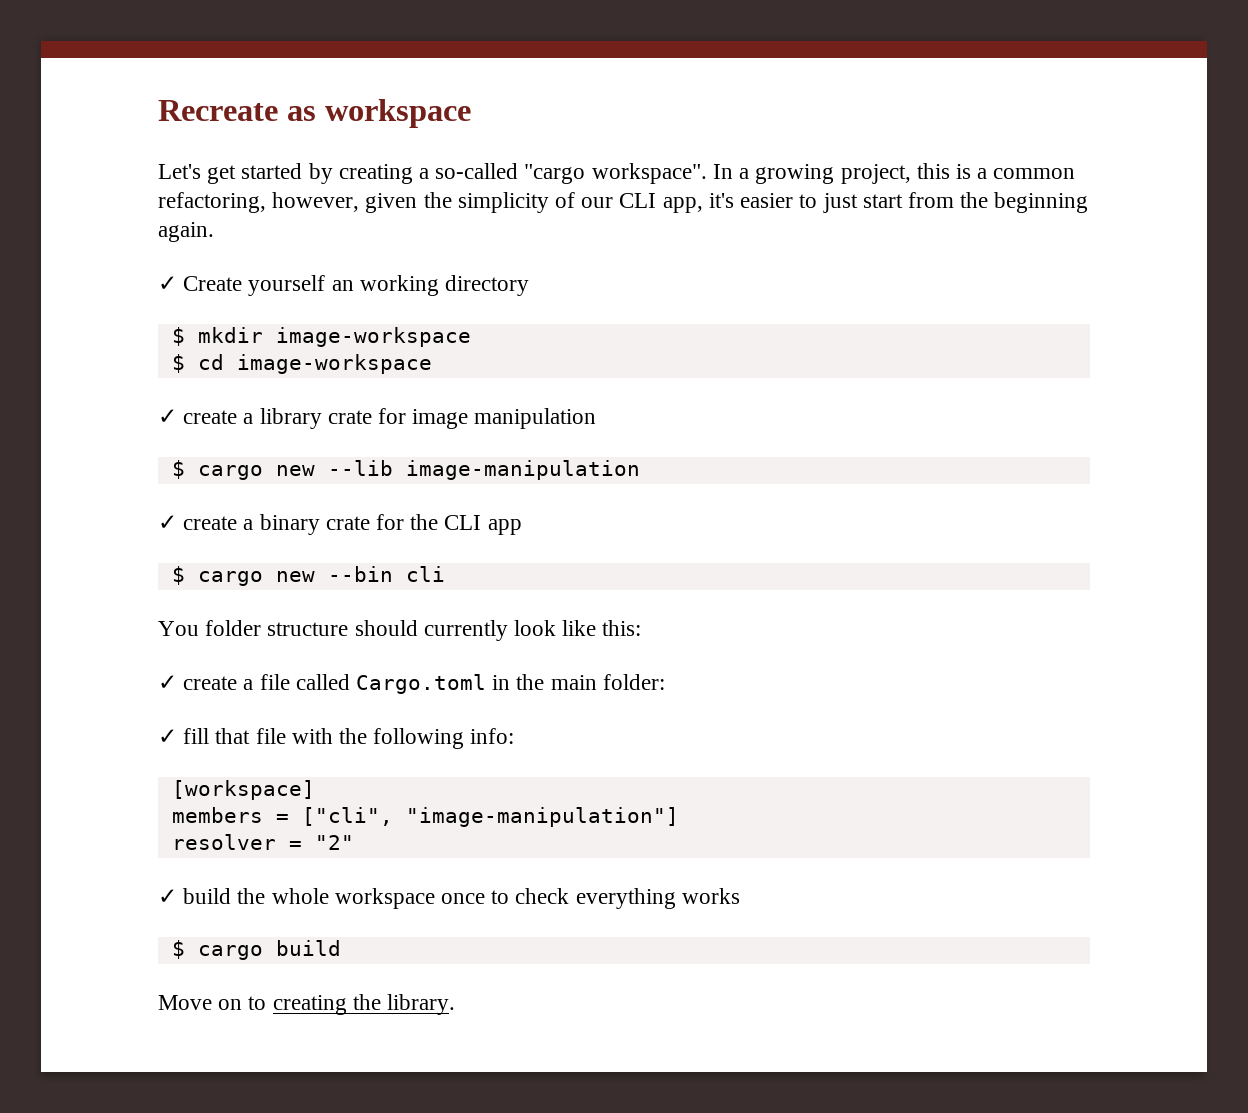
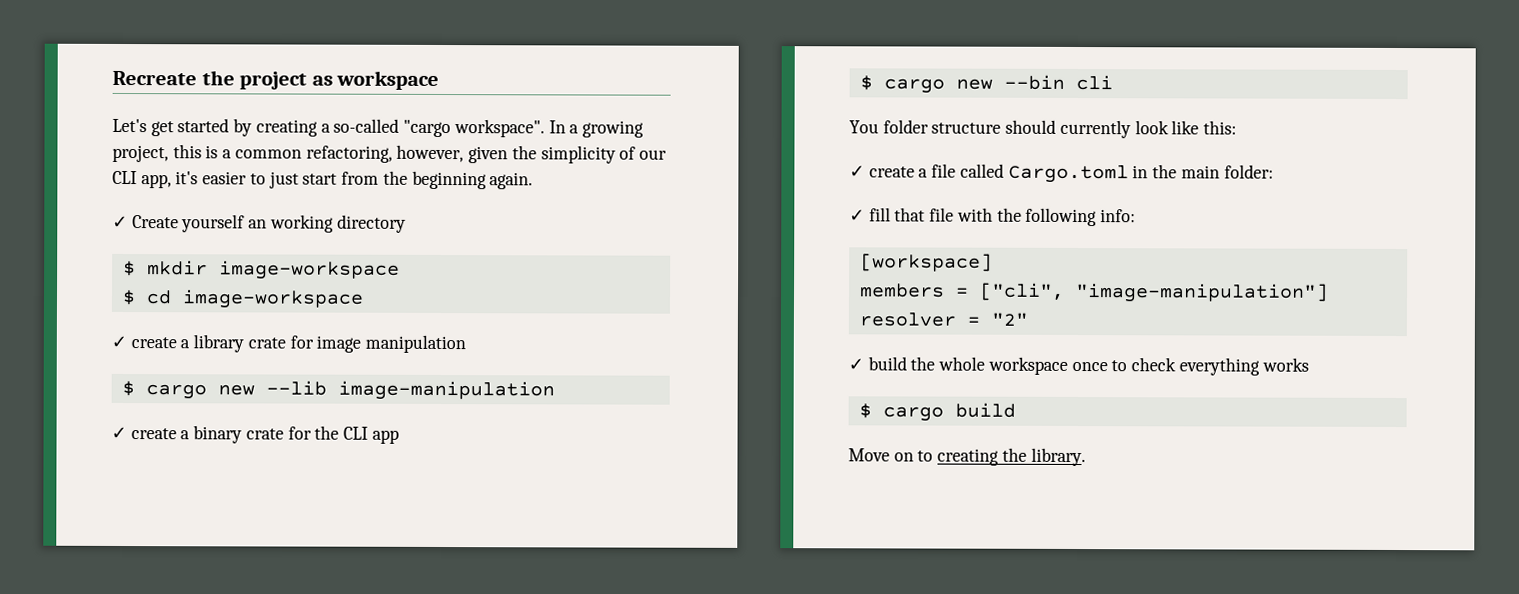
- Recreate as workspace
+ Recreate the project as workspace

